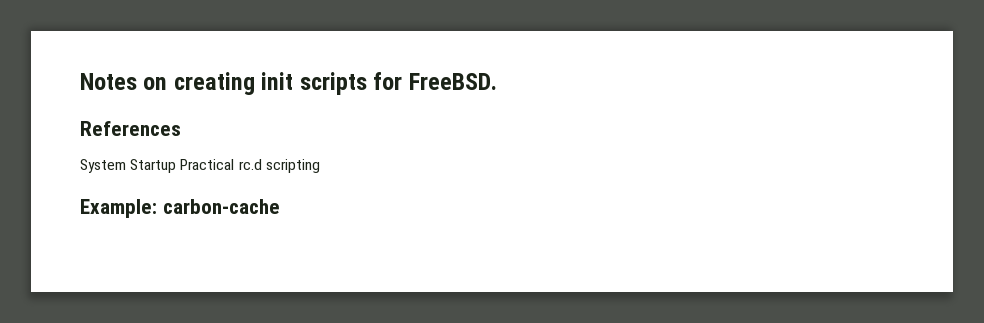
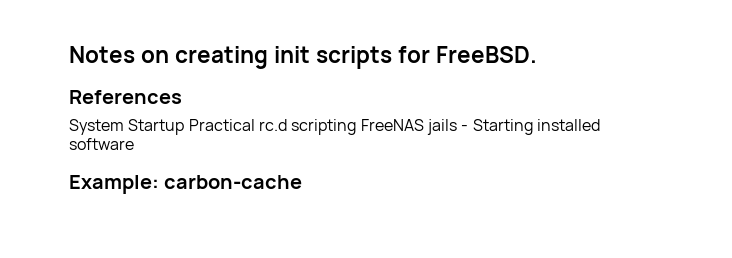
- System Startup Practical rc.d scripting
+ System Startup Practical rc.d scripting FreeNAS jails - Starting installed software

